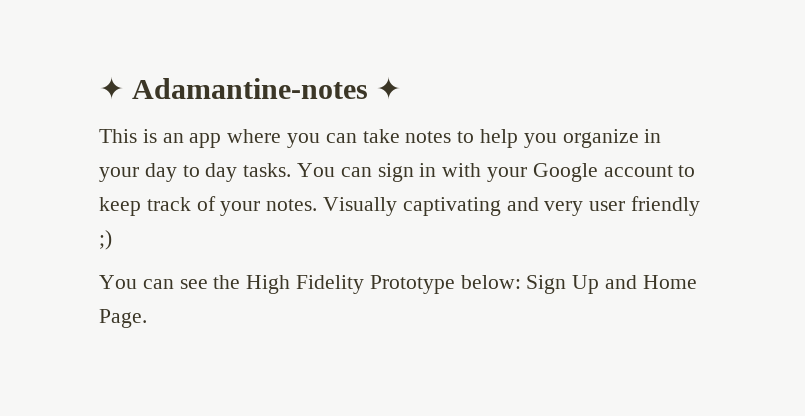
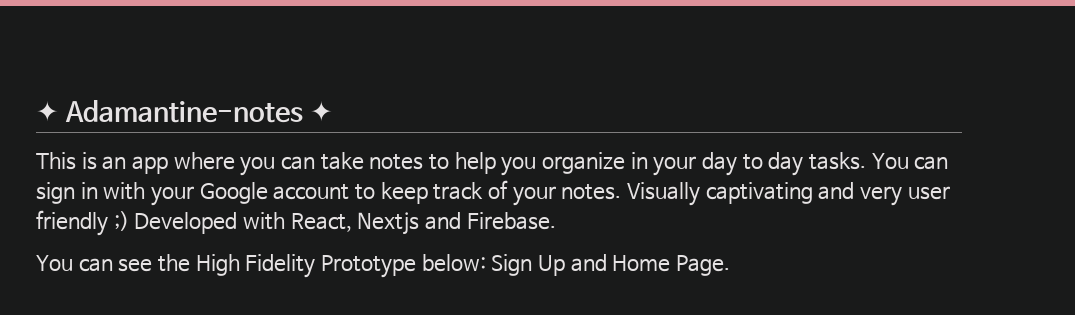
- Visually captivating and very user friendly ;)
+ Visually captivating and very user friendly ;) Developed with React, Nextjs and Firebase.

